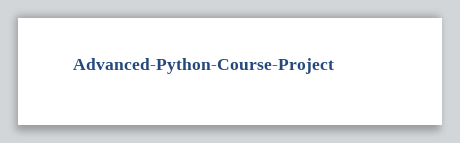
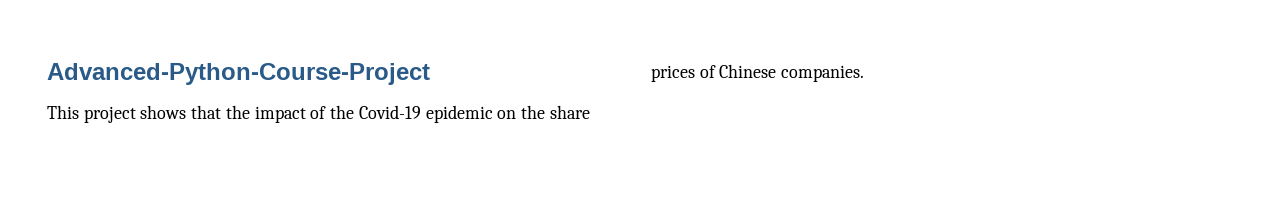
+ This project shows that the impact of the Covid-19 epidemic on the share prices of Chinese companies.

